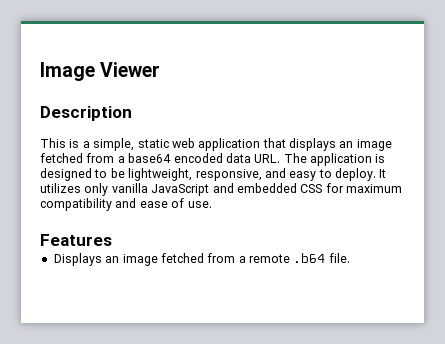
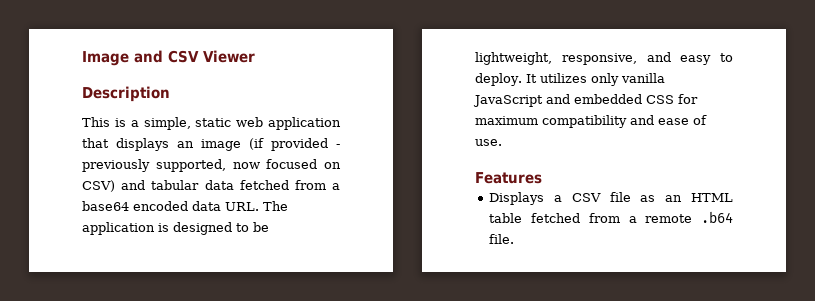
- Image Viewer
+ Image and CSV Viewer
- This is a simple, static web application that displays an image fetched from a base64 encoded data URL. The application is designed to be lightweight, responsive, and easy to deploy.
+ This is a simple, static web application that displays an image (if provided - previously supported, now focused on CSV) and tabular data fetched from a base64 encoded data URL. The application is designed to be lightweight, responsive, and easy to deploy.
- Displays an image fetched from a remote .b64 file.
+ Displays a CSV file as an HTML table fetched from a remote .b64 file.

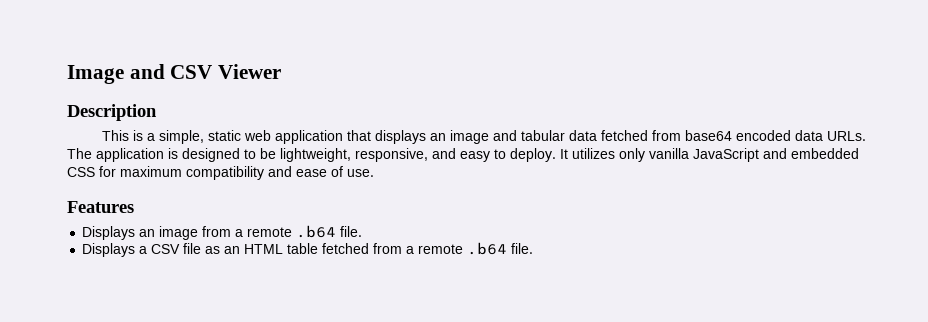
- This is a simple, static web application that displays an image (if provided - previously supported, now focused on CSV) and tabular data fetched from a base64 encoded data URL. The application is designed to be lightweight, responsive, and easy to deploy.
+ This is a simple, static web application that displays an image and tabular data fetched from base64 encoded data URLs. The application is designed to be lightweight, responsive, and easy to deploy.
+ Displays an image from a remote .b64 file.

